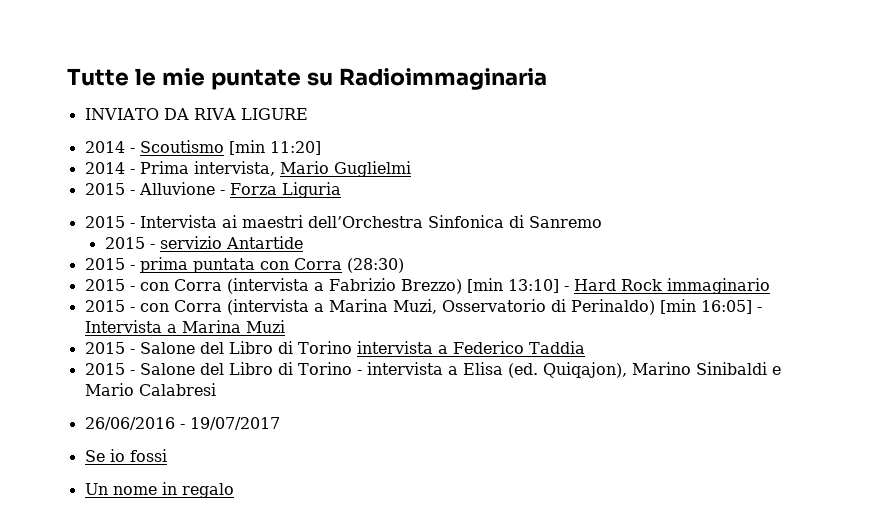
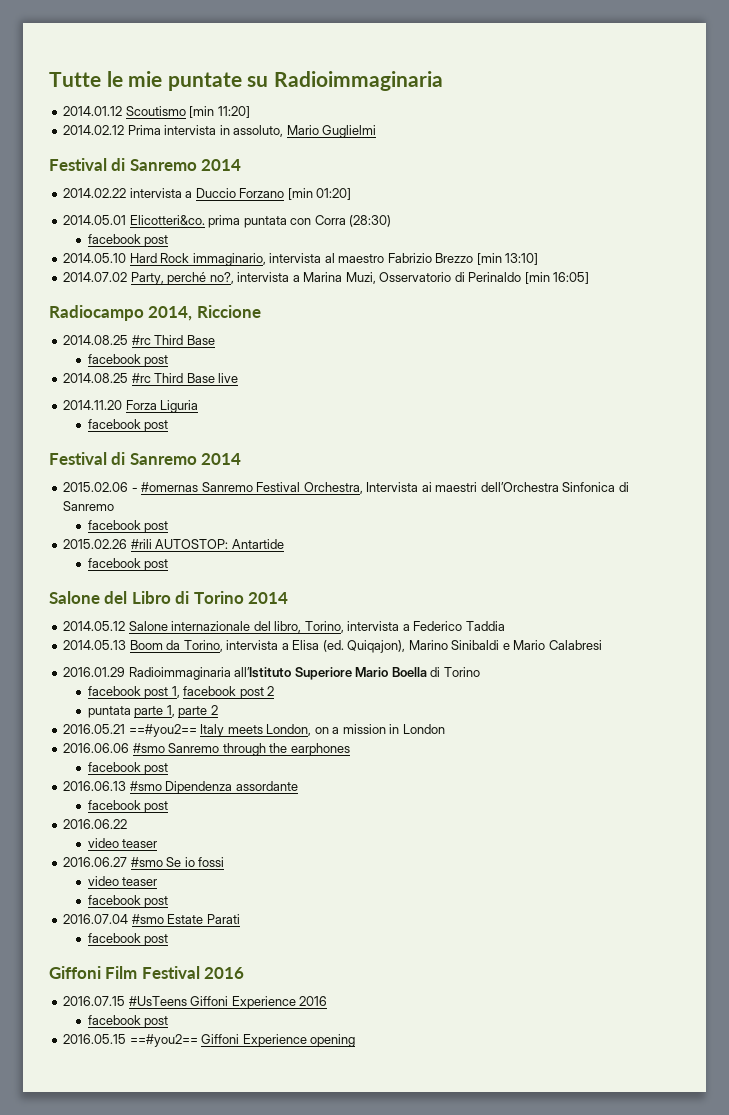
- INVIATO DA RIVA LIGURE
- 2014 - Scoutismo [min 11:20]
- 2014 - Prima intervista, Mario Guglielmi
- 2015 - Alluvione - Forza Liguria
- 2015 - Intervista ai maestri dell’Orchestra Sinfonica di Sanremo
- 2015 - servizio Antartide
- 2015 - prima puntata con Corra (28:30)
- 2015 - con Corra (intervista a Fabrizio Brezzo) [min 13:10] - Hard Rock immaginario
- 2015 - con Corra (intervista a Marina Muzi, Osservatorio di Perinaldo) [min 16:05] - Intervista a Marina Muzi
- 2015 - Salone del Libro di Torino intervista a Federico Taddia
- 2015 - Salone del Libro di Torino - intervista a Elisa (ed. Quiqajon), Marino Sinibaldi e Mario Calabresi
+ 2014.01.12 Scoutismo [min 11:20]
+ 2014.02.12 Prima intervista in assoluto, Mario Guglielmi
+ Festival di Sanremo 2014
+ 2014.02.22 intervista a Duccio Forzano [min 01:20]
+ 2014.05.01 Elicotteri&co. prima puntata con Corra (28:30)
+ facebook post
+ 2014.05.10 Hard Rock immaginario, intervista al maestro Fabrizio Brezzo [min 13:10]
+ 2014.07.02 Party, perché no?, intervista a Marina Muzi, Osservatorio di Perinaldo [min 16:05]
+ Radiocampo 2014, Riccione
+ 2014.08.25 #rc Third Base
+ facebook post
+ 2014.08.25 #rc Third Base live
+ 2014.11.20 Forza Liguria
+ facebook post
+ Festival di Sanremo 2014
+ 2015.02.06 - #omernas Sanremo Festival Orchestra, Intervista ai maestri dell’Orchestra Sinfonica di Sanremo
+ facebook post
+ 2015.02.26 #rili AUTOSTOP: Antartide
+ facebook post
+ Salone del Libro di Torino 2014
+ 2014.05.12 Salone internazionale del libro, Torino, intervista a Federico Taddia
+ 2014.05.13 Boom da Torino, intervista a Elisa (ed. Quiqajon), Marino Sinibaldi e Mario Calabresi
- 26/06/2016 - 19/07/2017
- Se io fossi
- Un nome in regalo
+ 2016.01.29 Radioimmaginaria all’Istituto Superiore Mario Boella di Torino
+ facebook post 1, facebook post 2
+ puntata parte 1, parte 2
+ 2016.05.21 ==#you2== Italy meets London, on a mission in London
+ 2016.06.06 #smo Sanremo through the earphones
+ facebook post
+ 2016.06.13 #smo Dipendenza assordante
+ facebook post
+ 2016.06.22
+ video teaser
+ 2016.06.27 #smo Se io fossi
+ video teaser
+ facebook post
+ 2016.07.04 #smo Estate Parati
+ facebook post
+ Giffoni Film Festival 2016
+ 2016.07.15 #UsTeens Giffoni Experience 2016
+ facebook post
+ 2016.05.15 ==#you2== Giffoni Experience opening

